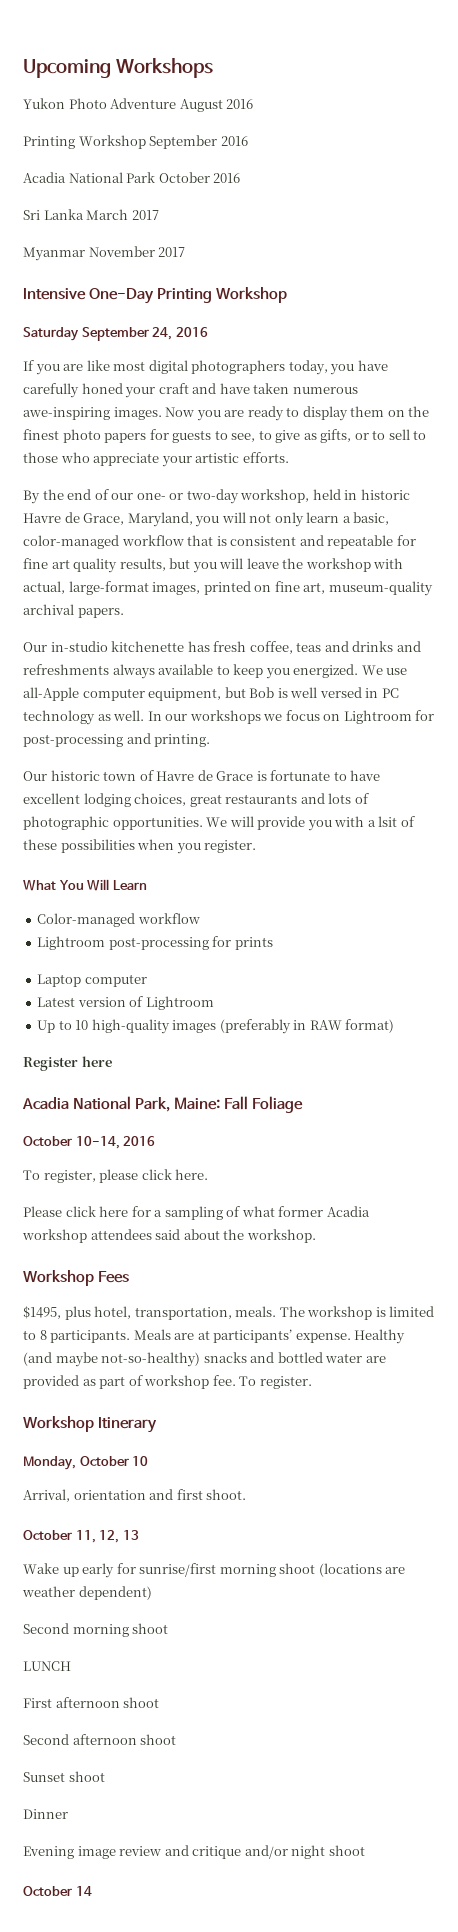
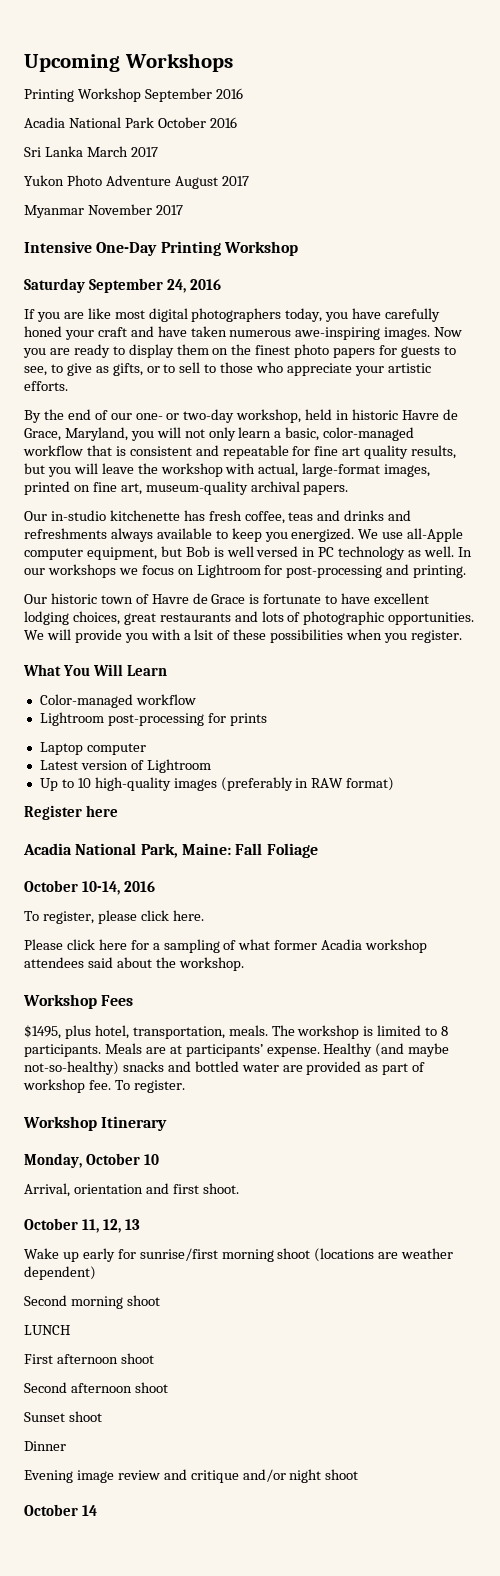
- Yukon Photo Adventure August 2016
+ Yukon Photo Adventure August 2017

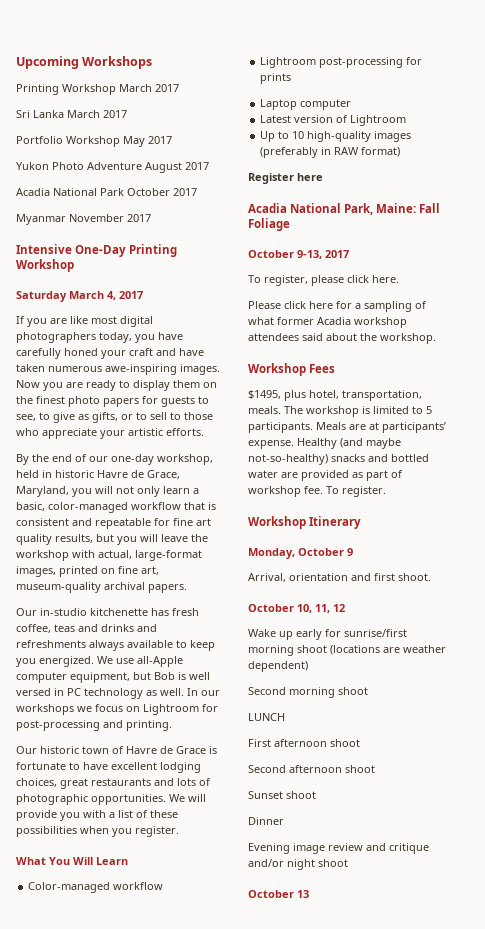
- Printing Workshop September 2016
- Acadia National Park October 2016
+ Printing Workshop March 2017
+ Portfolio Workshop May 2017
+ Acadia National Park October 2017
- Saturday September 24, 2016
+ Saturday March 4, 2017
- By the end of our one- or two-day workshop, held in historic Havre de Grace, Maryland, you will not only learn a basic, color-managed workflow that is consistent and repeatable for fine art quality results, but you will leave the workshop with actual, large-format images, printed on fine art, museum-quality archival papers.
+ By the end of our one-day workshop, held in historic Havre de Grace, Maryland, you will not only learn a basic, color-managed workflow that is consistent and repeatable for fine art quality results, but you will leave the workshop with actual, large-format images, printed on fine art, museum-quality archival papers.
- We will provide you with a lsit of these possibilities when you register.
+ We will provide you with a list of these possibilities when you register.
- October 10-14, 2016
+ October 9-13, 2017
- The workshop is limited to 8 participants.
+ The workshop is limited to 5 participants.
- Monday, October 10
+ Monday, October 9
- October 11, 12, 13
+ October 10, 11, 12
- October 14
+ October 13

